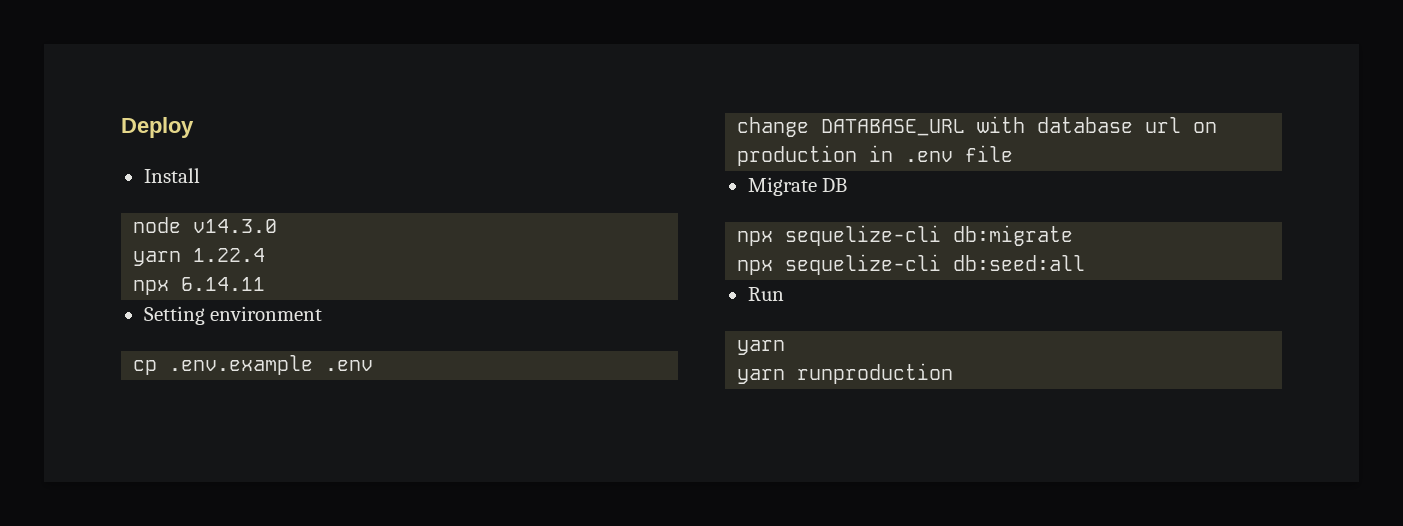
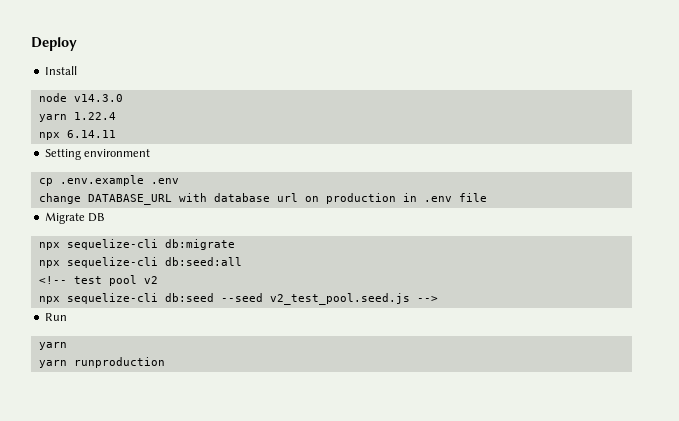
+ <!-- test pool v2
+ npx sequelize-cli db:seed --seed v2_test_pool.seed.js -->

